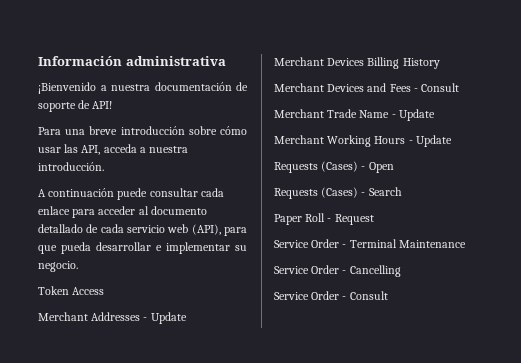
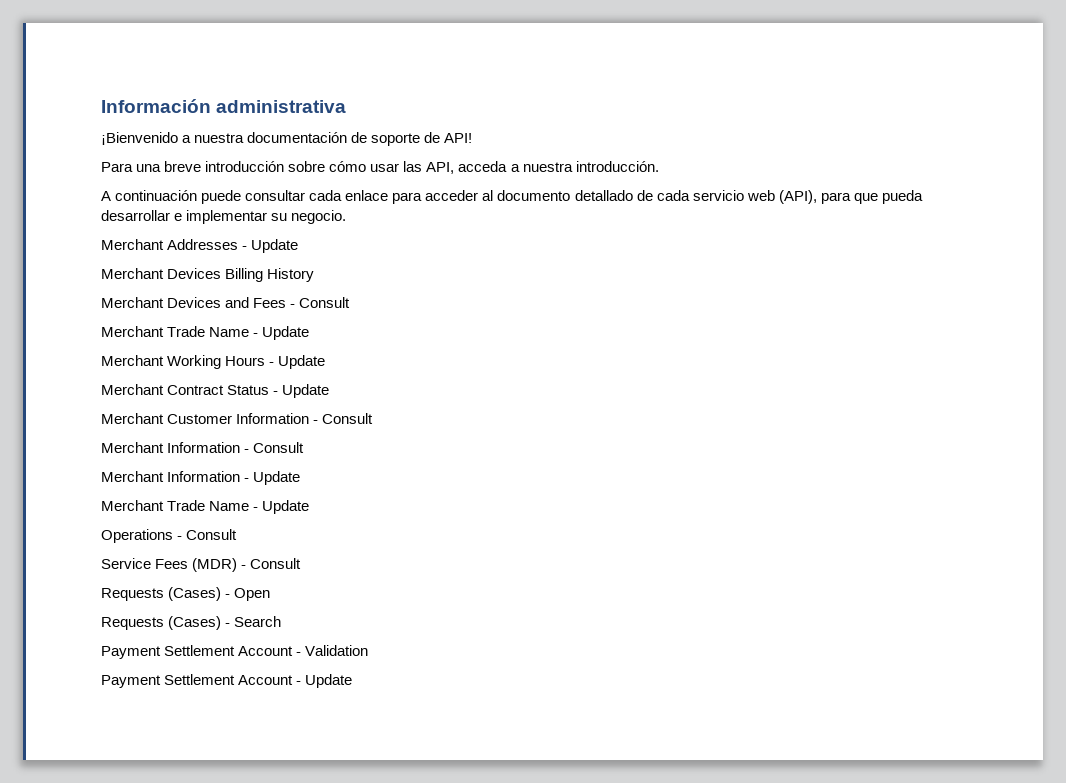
- Token Access
+ Merchant Contract Status - Update
+ Merchant Customer Information - Consult
+ Merchant Information - Consult
+ Merchant Information - Update
+ Merchant Trade Name - Update
+ Operations - Consult
+ Service Fees (MDR) - Consult
- Paper Roll - Request
- Service Order - Terminal Maintenance
- Service Order - Cancelling
- Service Order - Consult
+ Payment Settlement Account - Validation
+ Payment Settlement Account - Update

